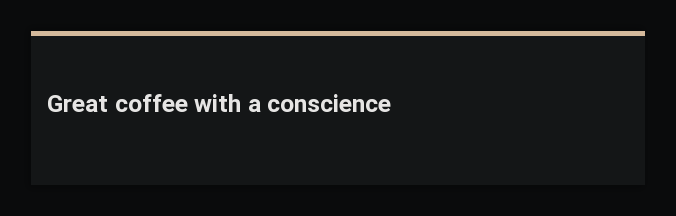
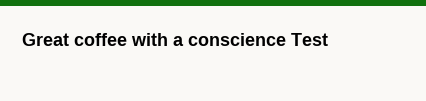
- Great coffee with a conscience
+ Great coffee with a conscience Test

